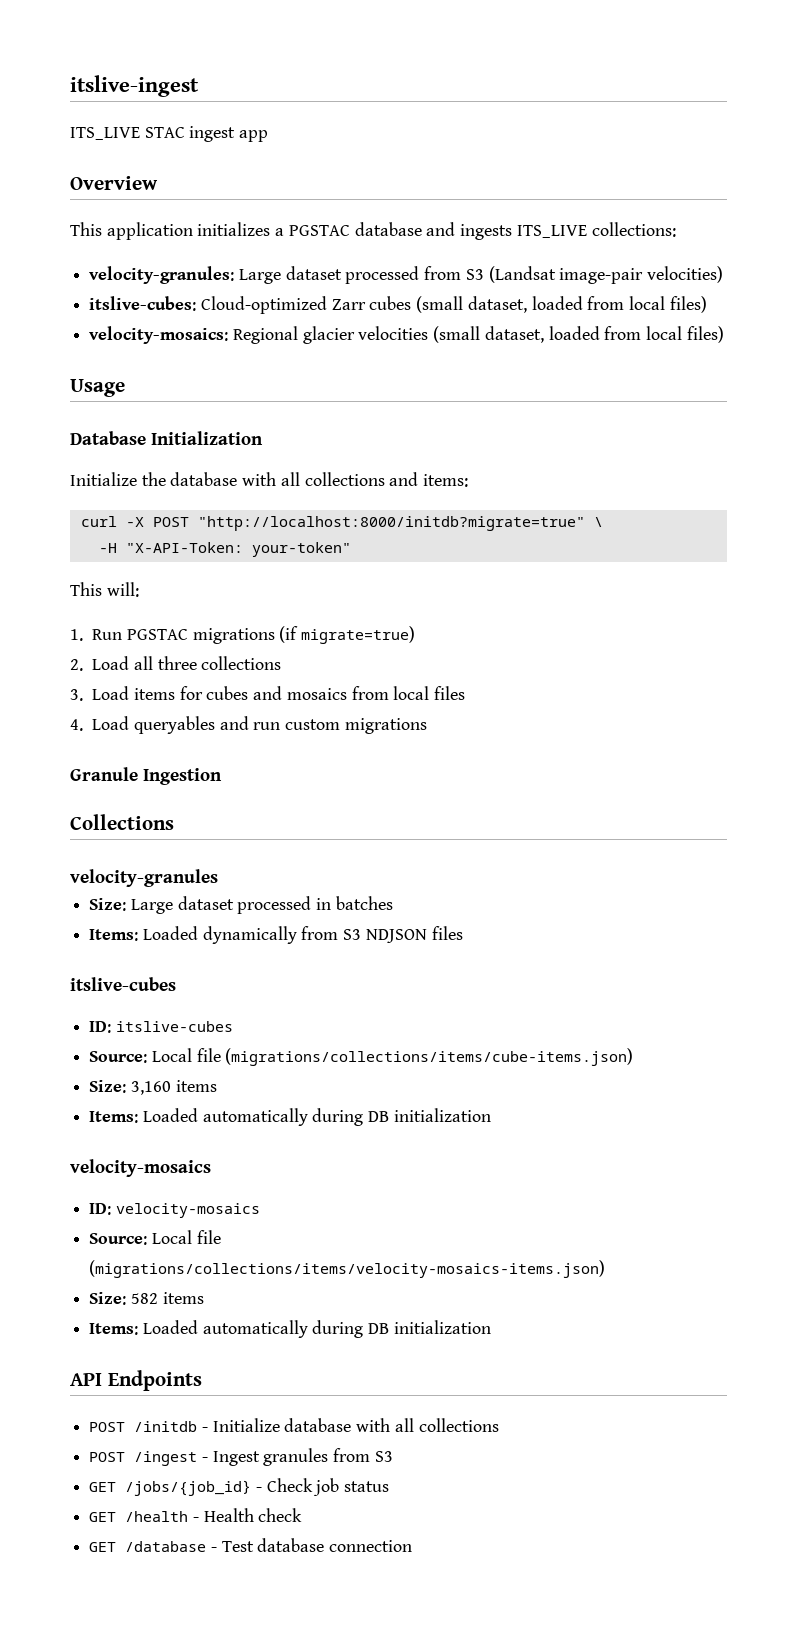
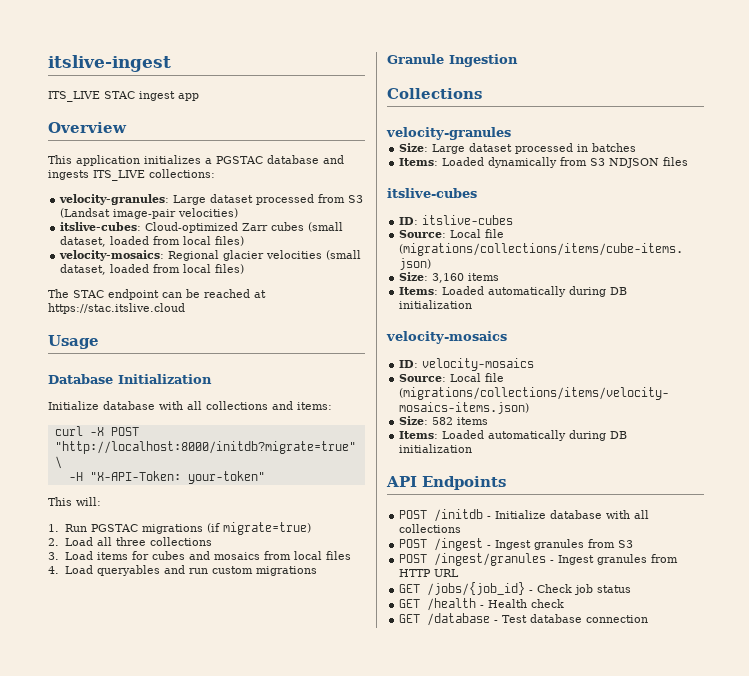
+ The STAC endpoint can be reached at https://stac.itslive.cloud
- Initialize the database with all collections and items:
+ Initialize database with all collections and items:
+ POST /ingest/granules - Ingest granules from HTTP URL

